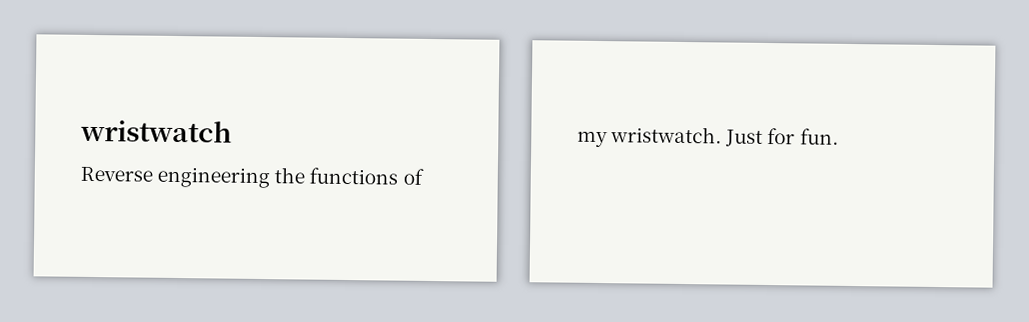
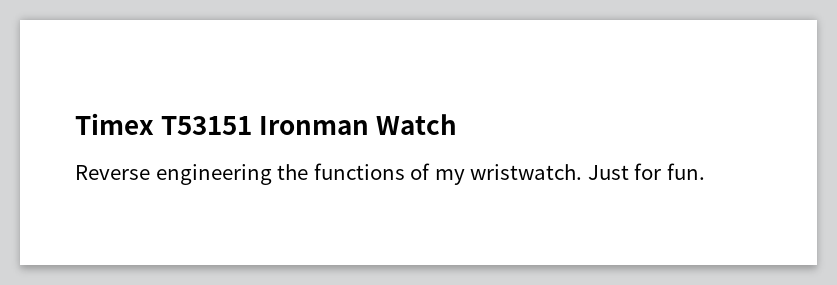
- wristwatch
+ Timex T53151 Ironman Watch

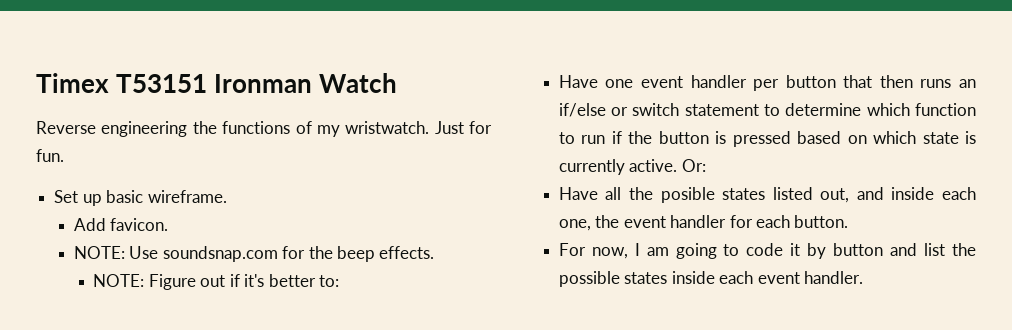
+ Set up basic wireframe.
+ Add favicon.
+ NOTE: Use soundsnap.com for the beep effects.
+ NOTE: Figure out if it's better to:
+ Have one event handler per button that then runs an if/else or switch statement to determine which function to run if the button is pressed based on which state is currently active. Or:
+ Have all the posible states listed out, and inside each one, the event handler for each button.
+ For now, I am going to code it by button and list the possible states inside each event handler.

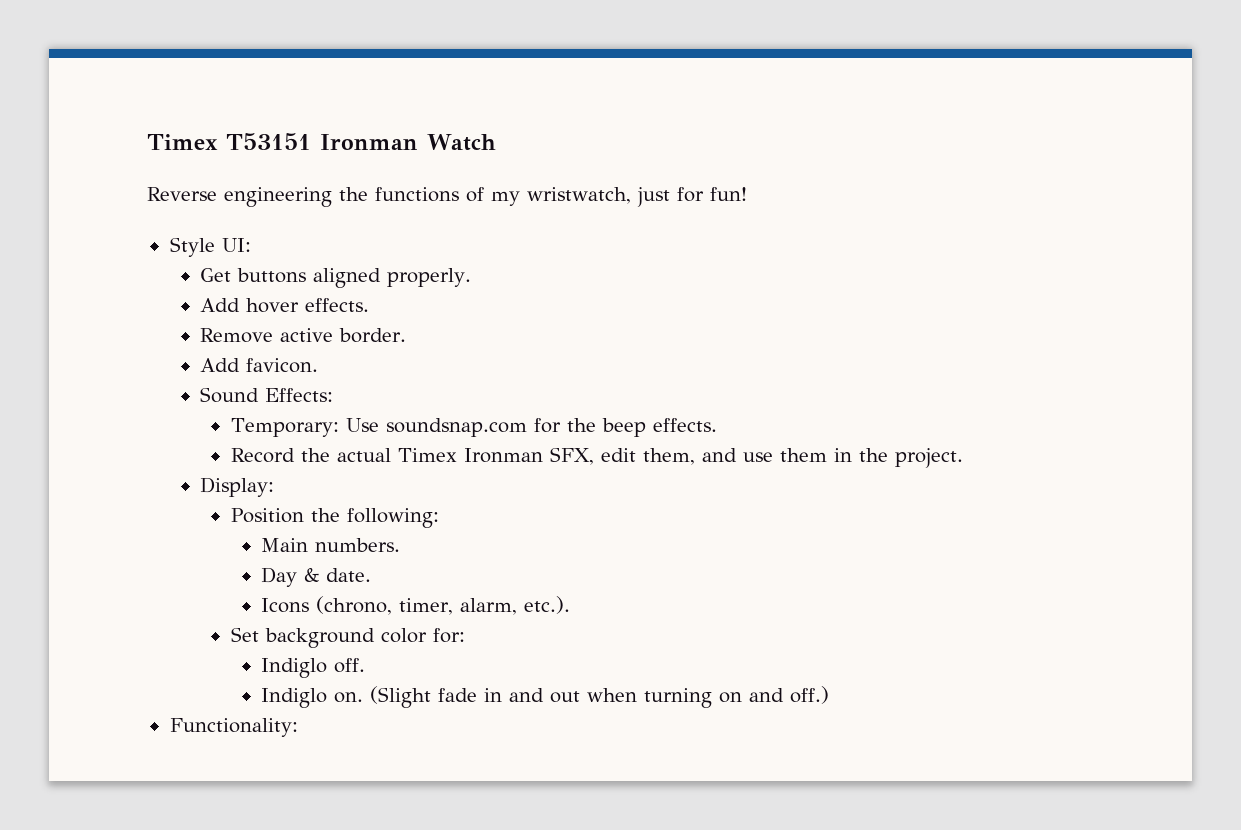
- Reverse engineering the functions of my wristwatch. Just for fun.
- Set up basic wireframe.
+ Reverse engineering the functions of my wristwatch, just for fun!
+ Style UI:
+ Get buttons aligned properly.
+ Add hover effects.
+ Remove active border.
- NOTE: Use soundsnap.com for the beep effects.
+ Sound Effects:
+ Temporary: Use soundsnap.com for the beep effects.
- NOTE: Figure out if it's better to:
- Have one event handler per button that then runs an if/else or switch statement to determine which function to run if the button is pressed based on which state is currently active. Or:
- Have all the posible states listed out, and inside each one, the event handler for each button.
- For now, I am going to code it by button and list the possible states inside each event handler.
+ Record the actual Timex Ironman SFX, edit them, and use them in the project.
+ Display:
+ Position the following:
+ Main numbers.
+ Day & date.
+ Icons (chrono, timer, alarm, etc.).
+ Set background color for:
+ Indiglo off.
+ Indiglo on. (Slight fade in and out when turning on and off.)
+ Functionality:

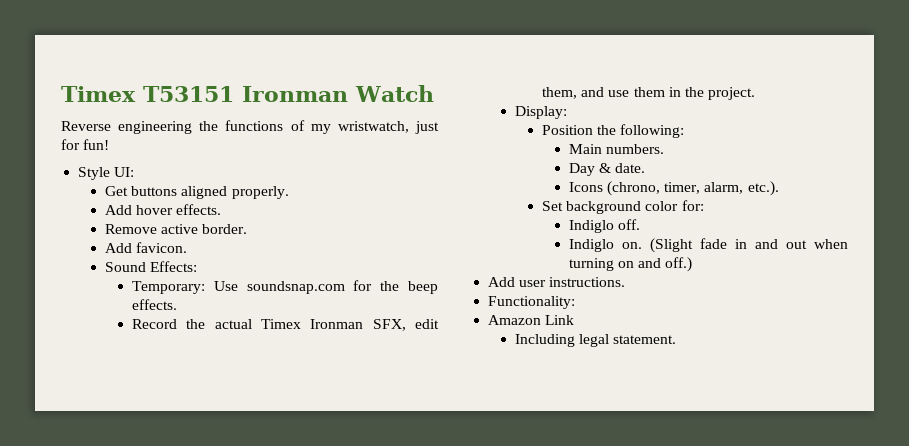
+ Add user instructions.
  Functionality:
+ Amazon Link
+ Including legal statement.

